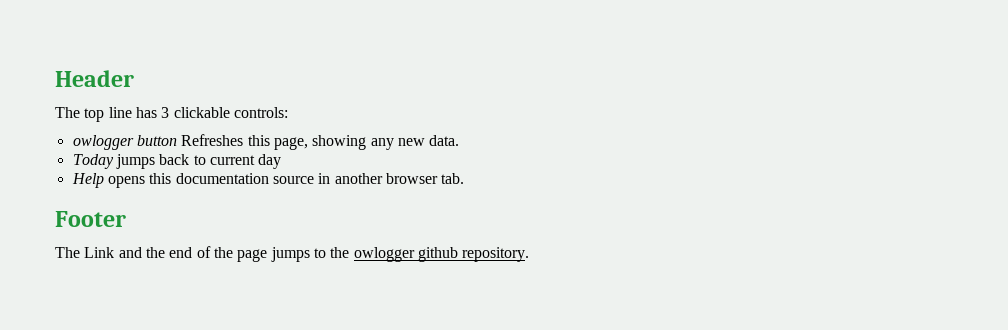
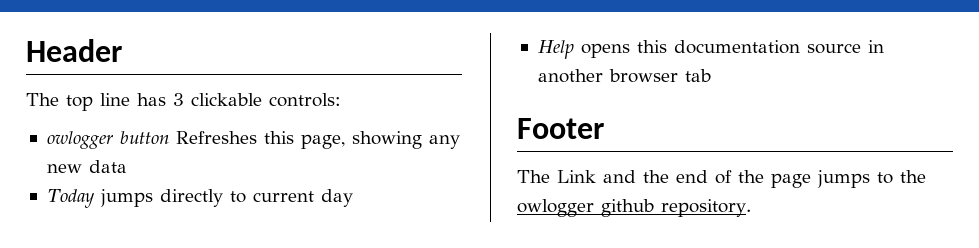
- owlogger button Refreshes this page, showing any new data.
+ owlogger button Refreshes this page, showing any new data
- Today jumps back to current day
+ Today jumps directly to current day
- Help opens this documentation source in another browser tab.
+ Help opens this documentation source in another browser tab

